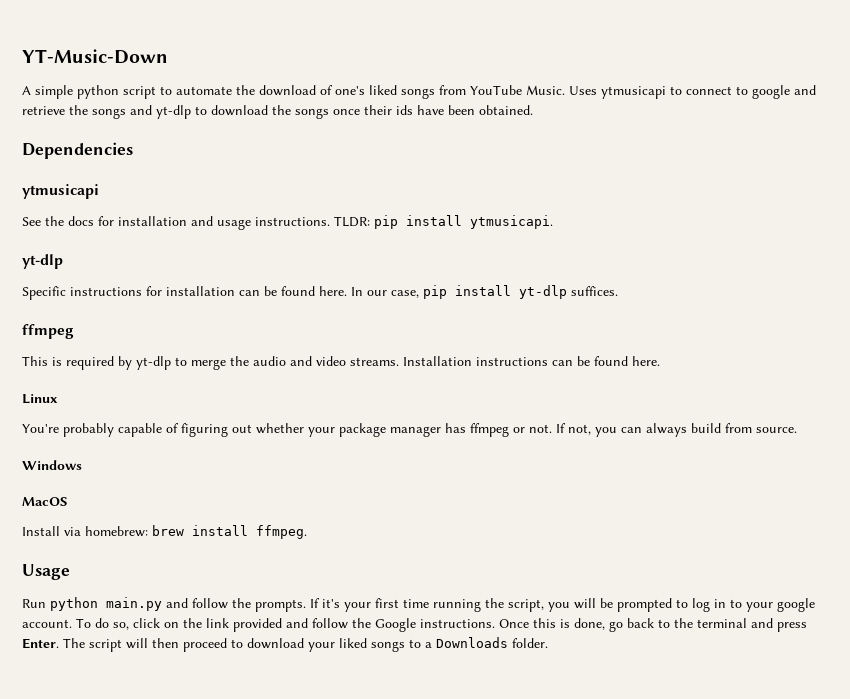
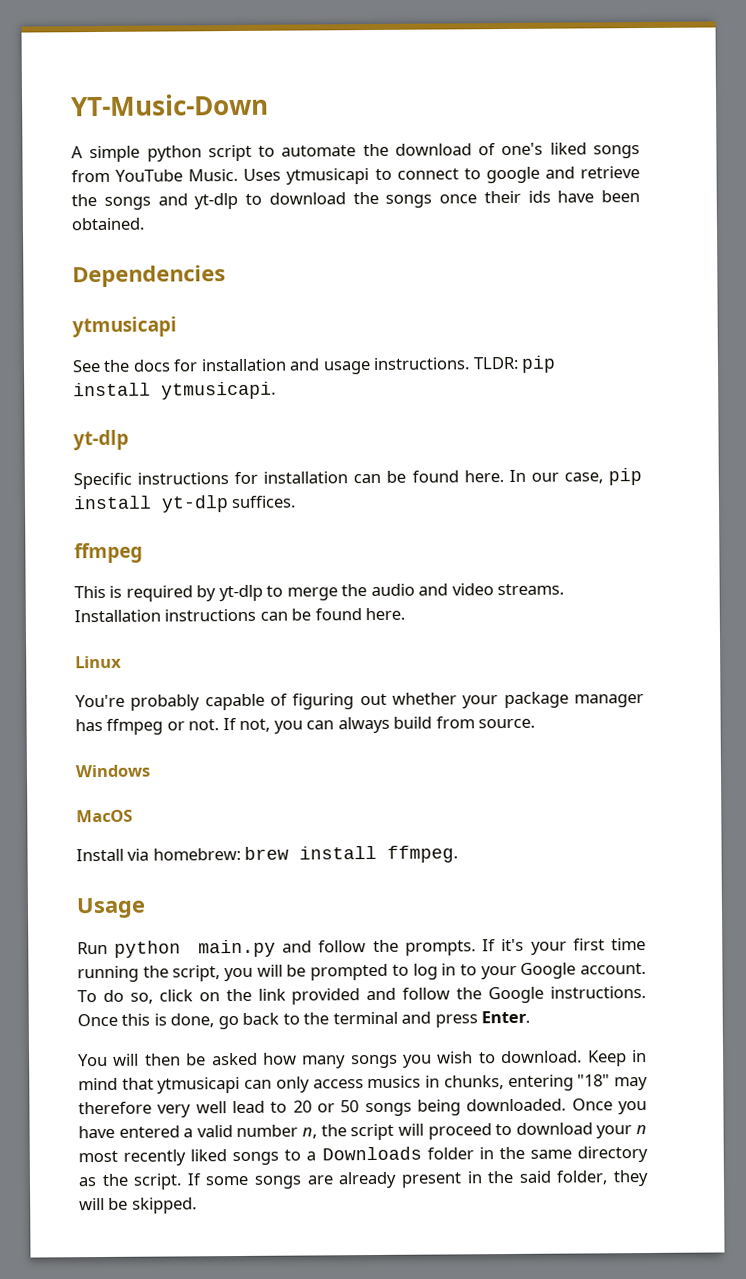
- If it's your first time running the script, you will be prompted to log in to your google account.
+ If it's your first time running the script, you will be prompted to log in to your Google account.
- Once this is done, go back to the terminal and press Enter. The script will then proceed to download your liked songs to a Downloads folder.
+ Once this is done, go back to the terminal and press Enter.
+ You will then be asked how many songs you wish to download. Keep in mind that ytmusicapi can only access musics in chunks, entering "18" may therefore very well lead to 20 or 50 songs being downloaded. Once you have entered a valid number n, the script will proceed to download your n most recently liked songs to a Downloads folder in the same directory as the script. If some songs are already present in the said folder, they will be skipped.

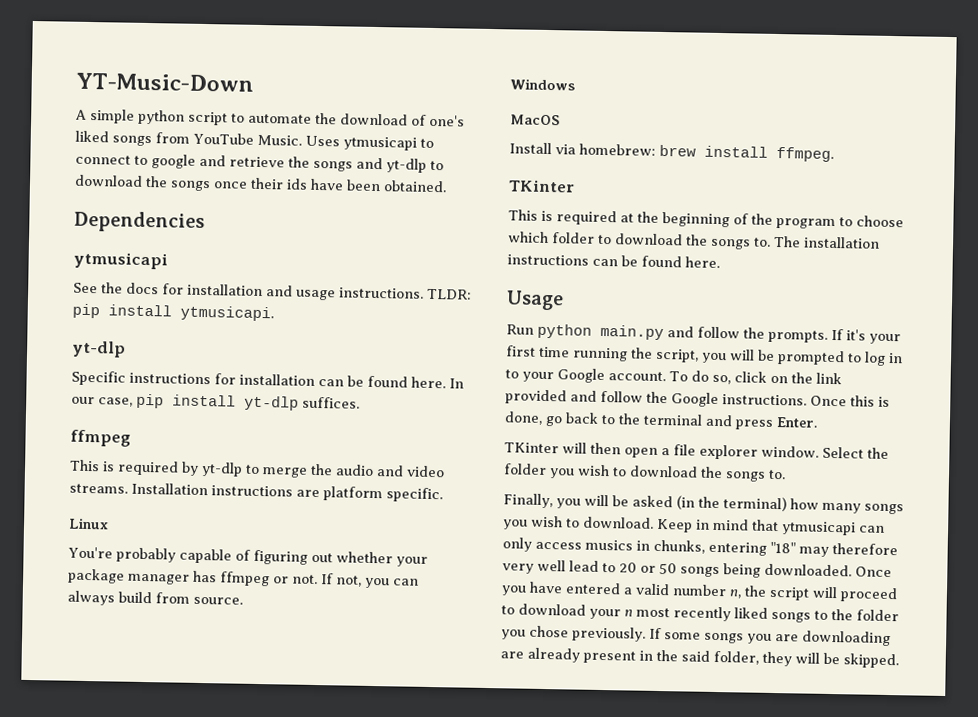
- Installation instructions can be found here.
+ Installation instructions are platform specific.
  Install via homebrew: brew install ffmpeg.
+ TKinter
+ This is required at the beginning of the program to choose which folder to download the songs to. The installation instructions can be found here.
- You will then be asked how many songs you wish to download.
+ TKinter will then open a file explorer window. Select the folder you wish to download the songs to.
+ Finally, you will be asked (in the terminal) how many songs you wish to download.
- Once you have entered a valid number n, the script will proceed to download your n most recently liked songs to a Downloads folder in the same directory as the script. If some songs are already present in the said folder, they will be skipped.
+ Once you have entered a valid number n, the script will proceed to download your n most recently liked songs to the folder you chose previously. If some songs you are downloading are already present in the said folder, they will be skipped.

